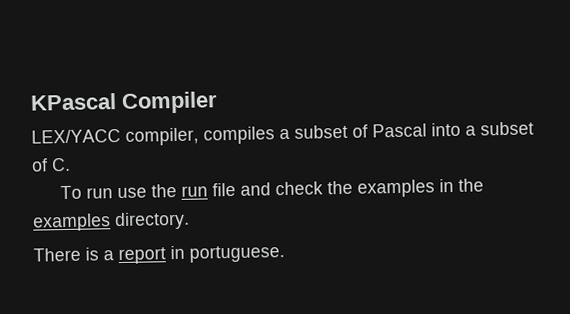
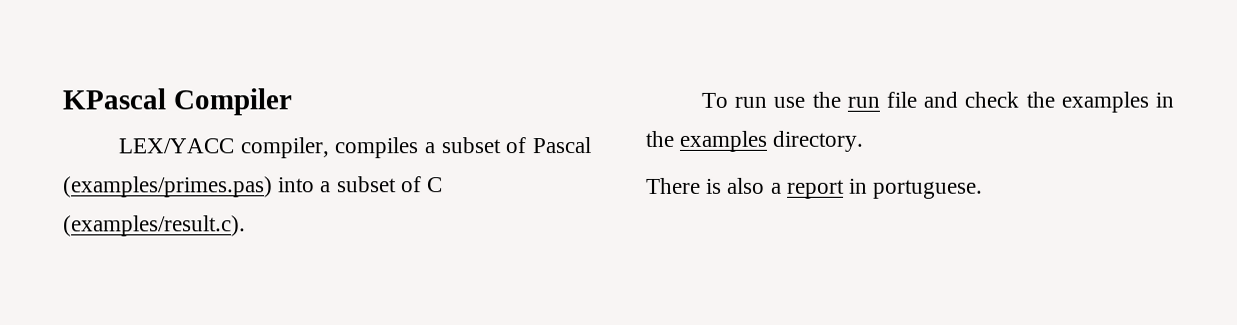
- LEX/YACC compiler, compiles a subset of Pascal into a subset of C.
+ LEX/YACC compiler, compiles a subset of Pascal (examples/primes.pas) into a subset of C (examples/result.c).
- There is a report in portuguese.
+ There is also a report in portuguese.

